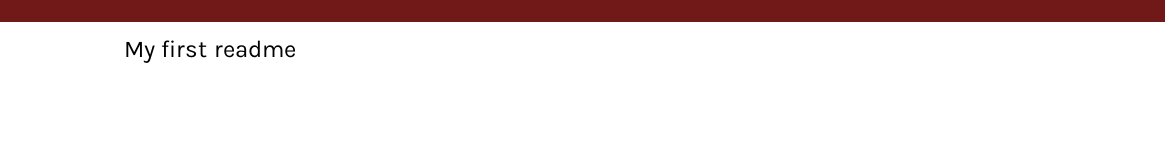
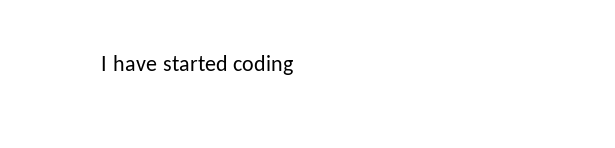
- My first readme
+ I have started coding

